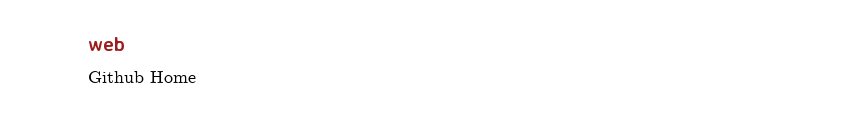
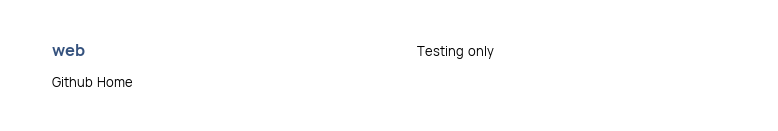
+ Testing only

